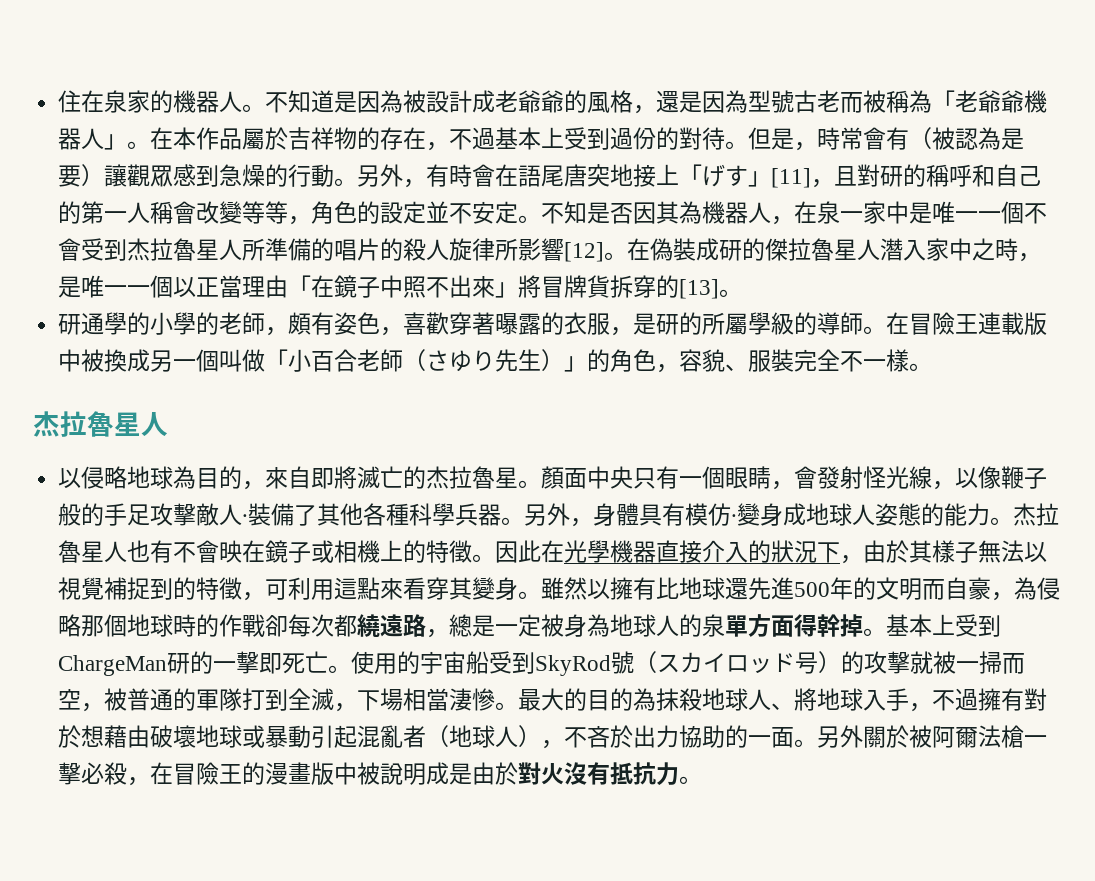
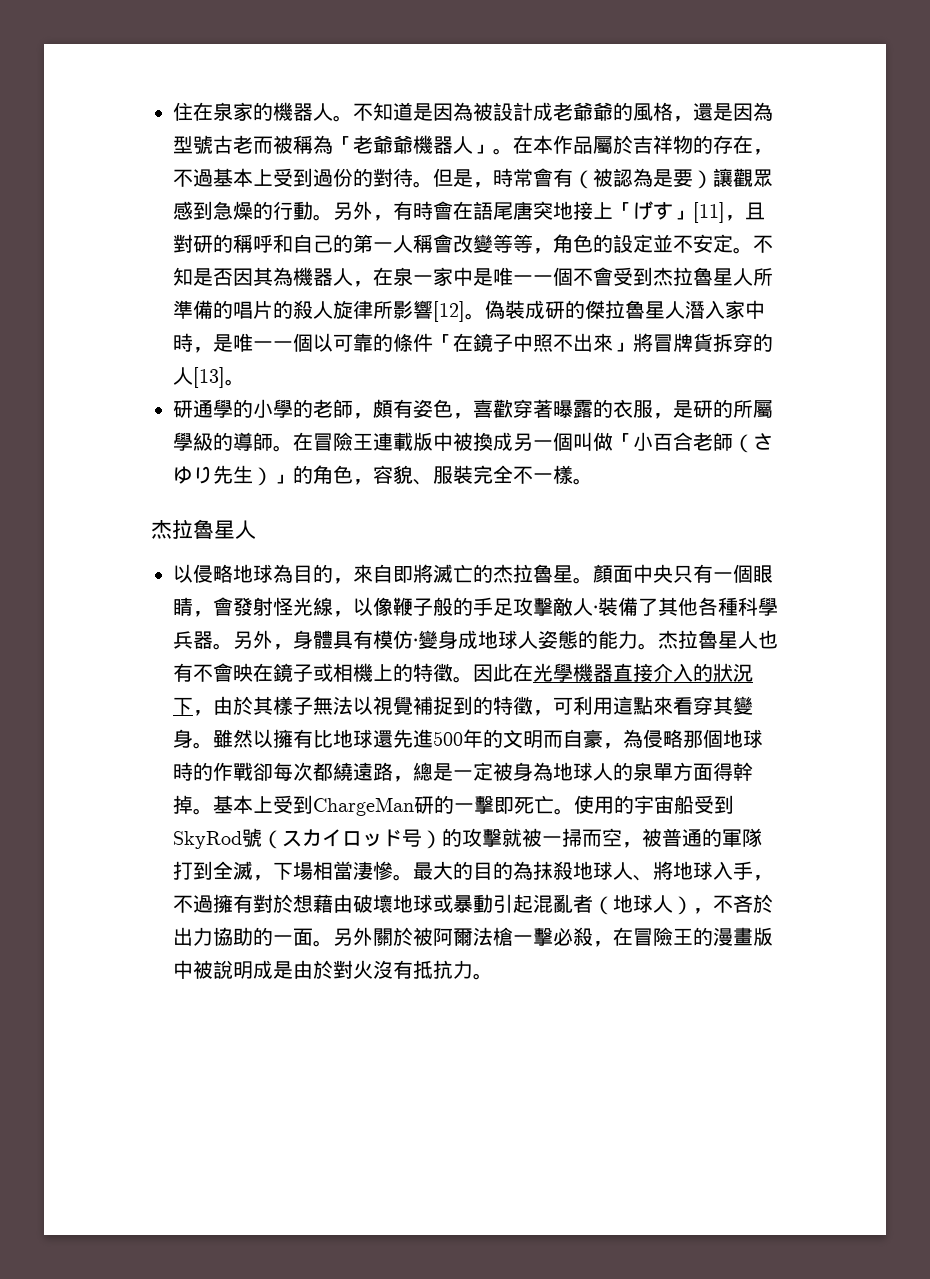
- 在偽裝成研的傑拉魯星人潛入家中之時，是唯一一個以正當理由「在鏡子中照不出來」將冒牌貨拆穿的[13]。
+ 偽裝成研的傑拉魯星人潛入家中時，是唯一一個以可靠的條件「在鏡子中照不出來」將冒牌貨拆穿的人[13]。

